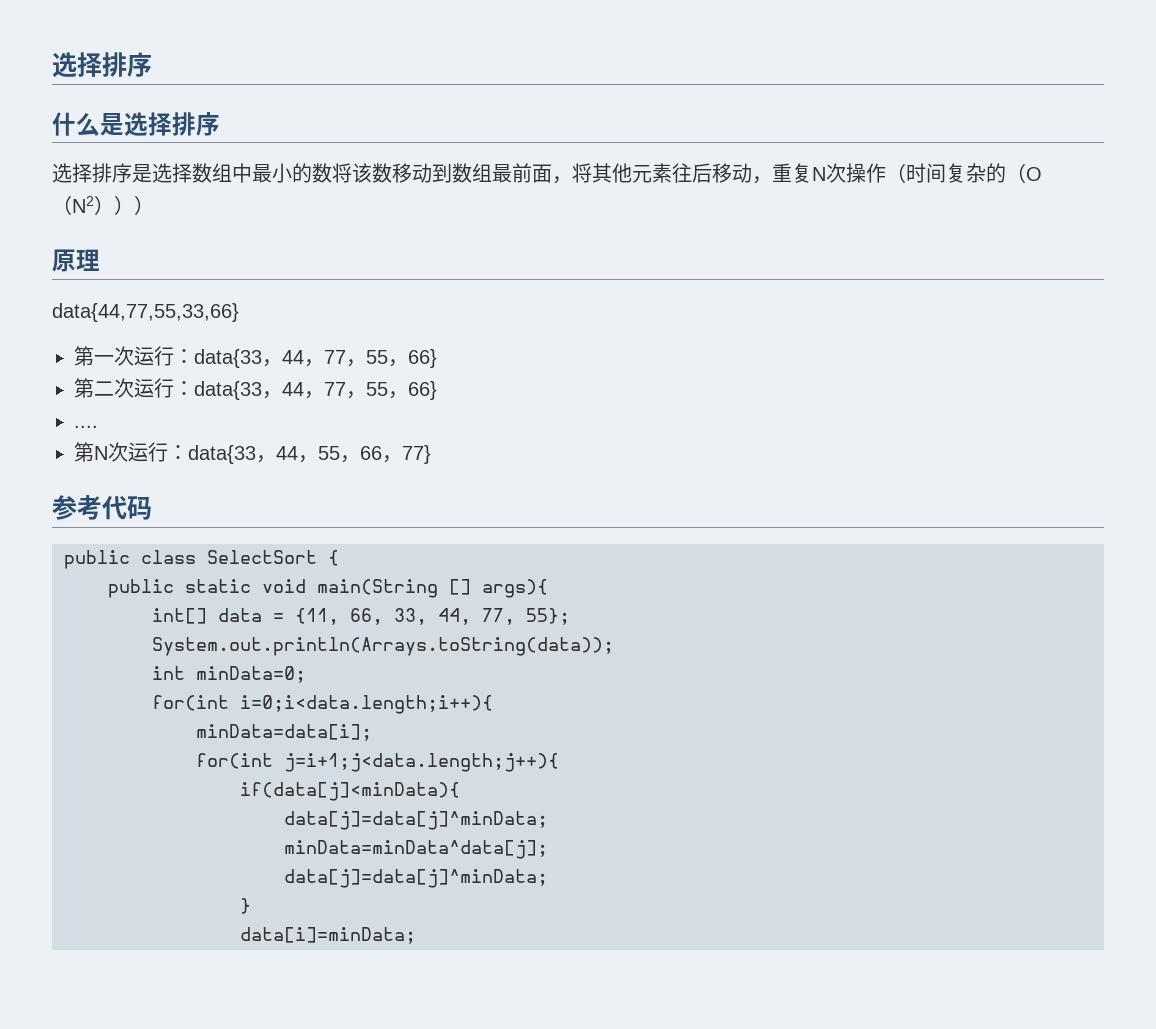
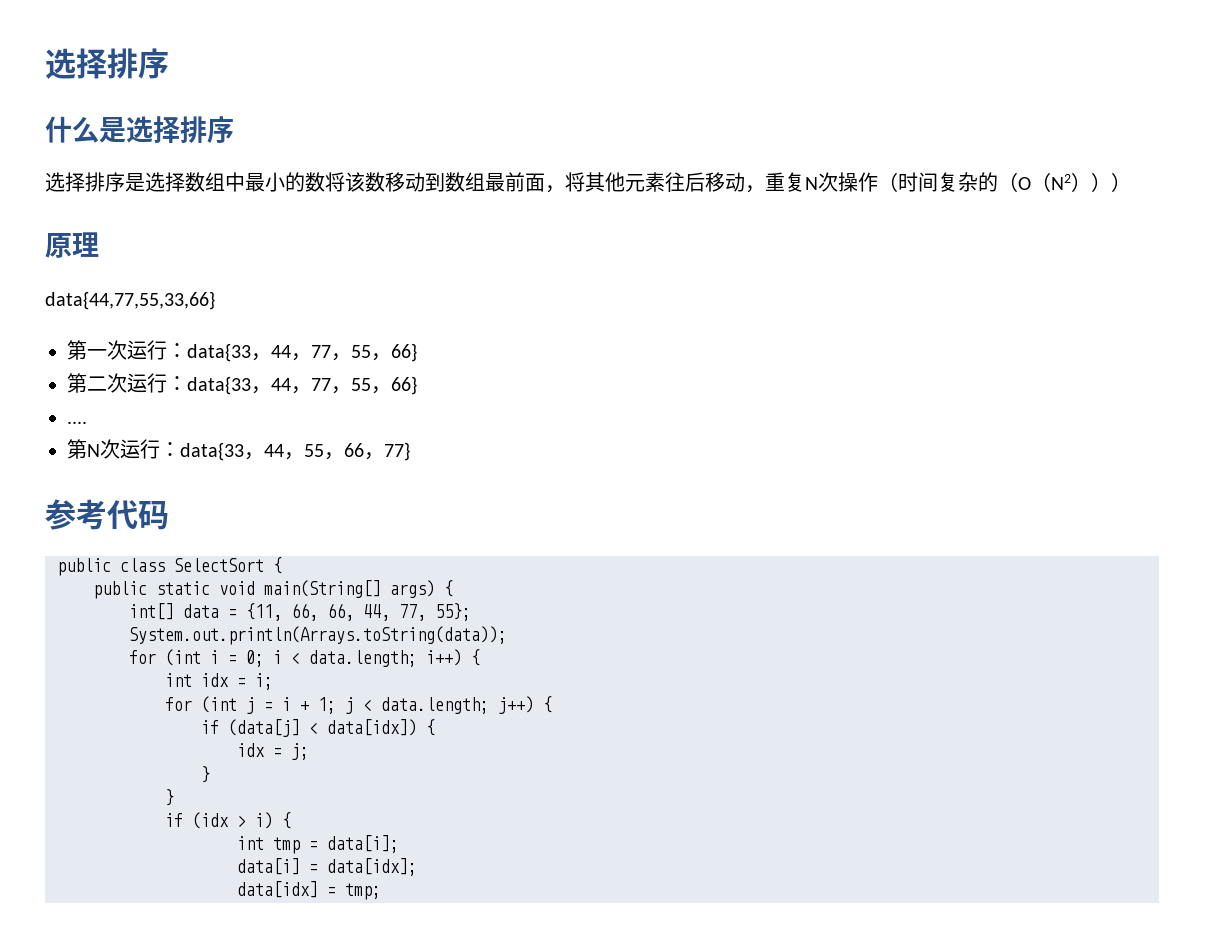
- public static void main(String [] args){
+ public static void main(String[] args) {
- int[] data = {11, 66, 33, 44, 77, 55};
+ int[] data = {11, 66, 66, 44, 77, 55};
- int minData=0;
- for(int i=0;i<data.length;i++){
- minData=data[i];
- for(int j=i+1;j<data.length;j++){
- if(data[j]<minData){
- data[j]=data[j]^minData;
- minData=minData^data[j];
- data[j]=data[j]^minData;
+ for (int i = 0; i < data.length; i++) {
+ int idx = i;
+ for (int j = i + 1; j < data.length; j++) {
+ if (data[j] < data[idx]) {
+ idx = j;
  }
- data[i]=minData;
+ }
+ if (idx > i) {
+ int tmp = data[i];
+ data[i] = data[idx];
+ data[idx] = tmp;

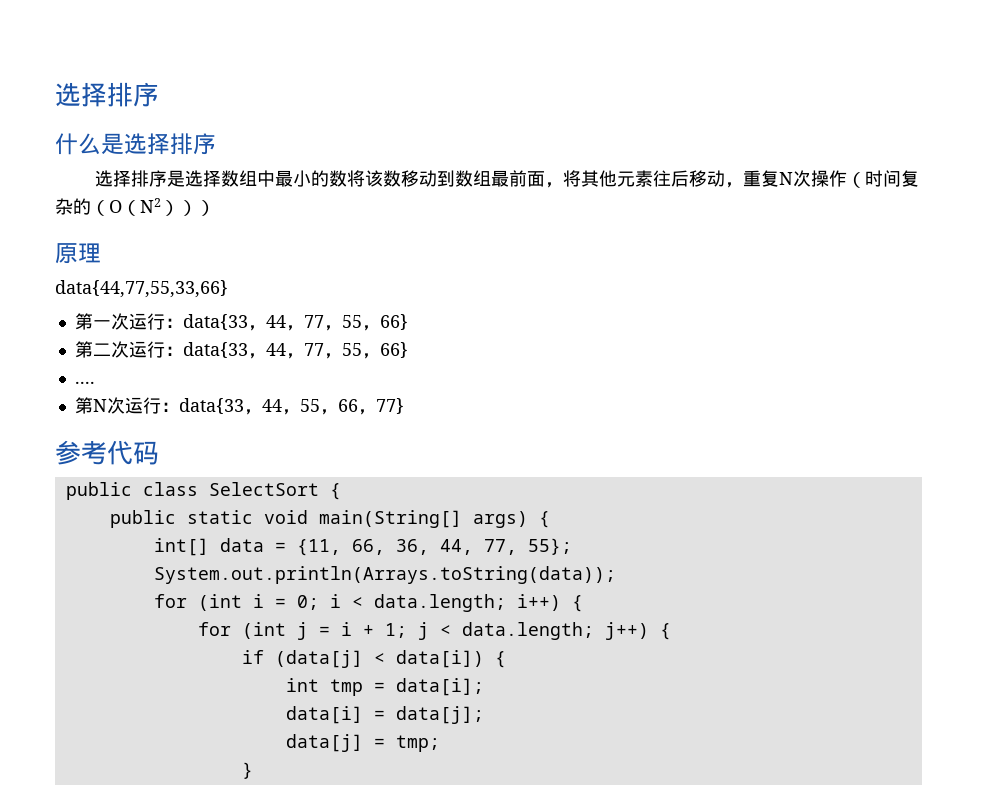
- int[] data = {11, 66, 66, 44, 77, 55};
+ int[] data = {11, 66, 36, 44, 77, 55};
- int idx = i;
- if (data[j] < data[idx]) {
- idx = j;
- }
- }
- if (idx > i) {
+ if (data[j] < data[i]) {
- data[i] = data[idx];
- data[idx] = tmp;
+ data[i] = data[j];
+ data[j] = tmp;
+ }

